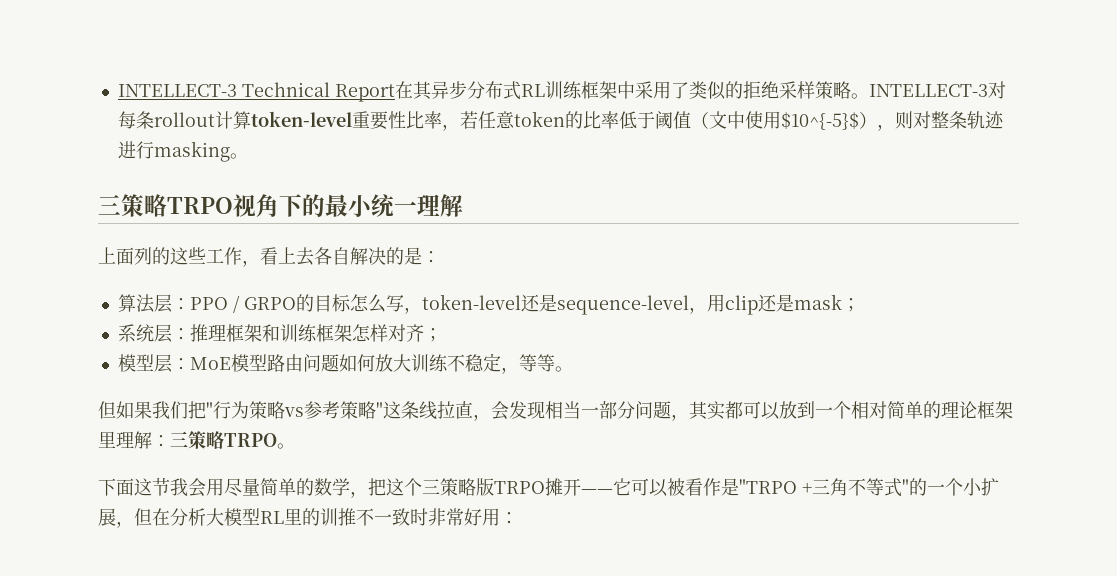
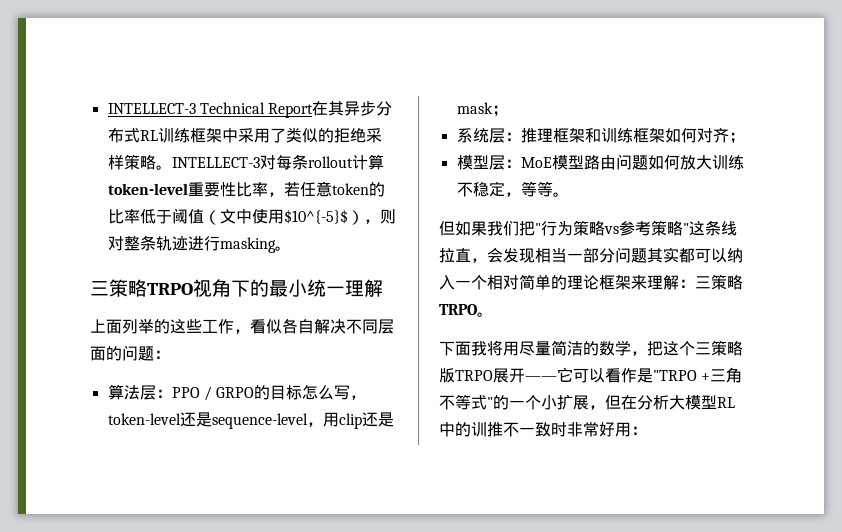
- 上面列的这些工作，看上去各自解决的是：
+ 上面列举的这些工作，看似各自解决不同层面的问题：
- 系统层：推理框架和训练框架怎样对齐；
+ 系统层：推理框架和训练框架如何对齐；
- 但如果我们把"行为策略vs参考策略"这条线拉直，会发现相当一部分问题，其实都可以放到一个相对简单的理论框架里理解：三策略TRPO。
+ 但如果我们把"行为策略vs参考策略"这条线拉直，会发现相当一部分问题其实都可以纳入一个相对简单的理论框架来理解：三策略TRPO。
- 下面这节我会用尽量简单的数学，把这个三策略版TRPO摊开——它可以被看作是"TRPO +三角不等式"的一个小扩展，但在分析大模型RL里的训推不一致时非常好用：
+ 下面我将用尽量简洁的数学，把这个三策略版TRPO展开——它可以看作是"TRPO +三角不等式"的一个小扩展，但在分析大模型RL中的训推不一致时非常好用：

